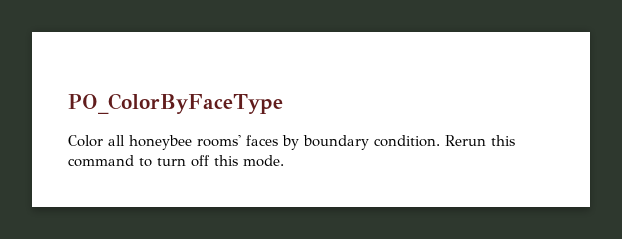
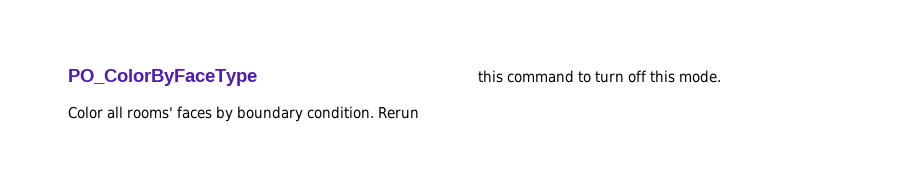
- Color all honeybee rooms' faces by boundary condition.
+ Color all rooms' faces by boundary condition.

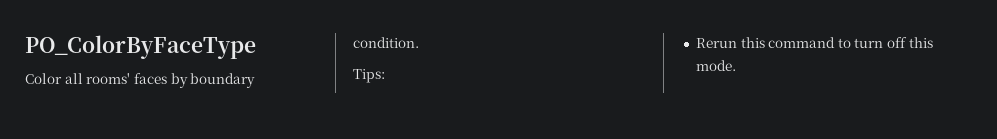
- Color all rooms' faces by boundary condition. Rerun this command to turn off this mode.
+ Color all rooms' faces by boundary condition.
+ Tips:
+ Rerun this command to turn off this mode.

